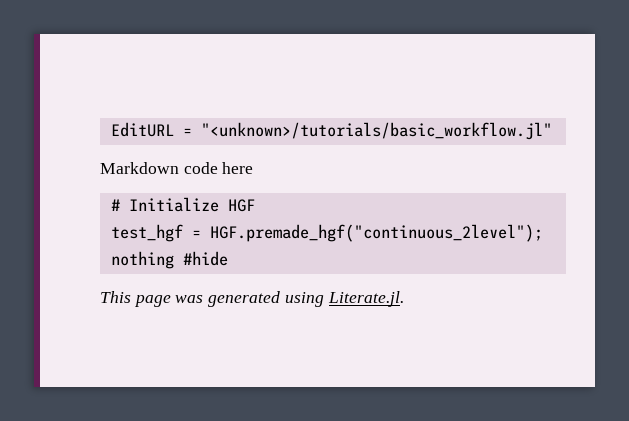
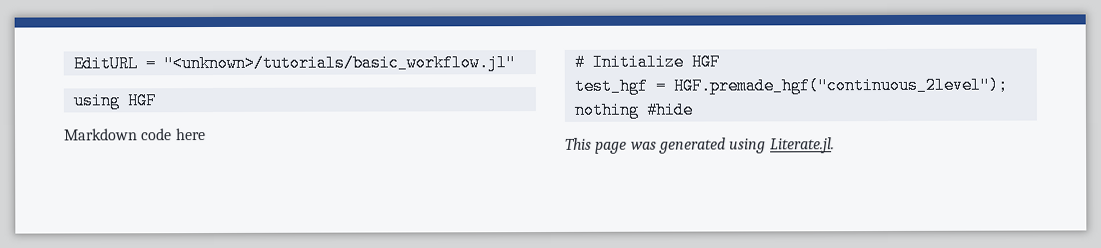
+ using HGF

